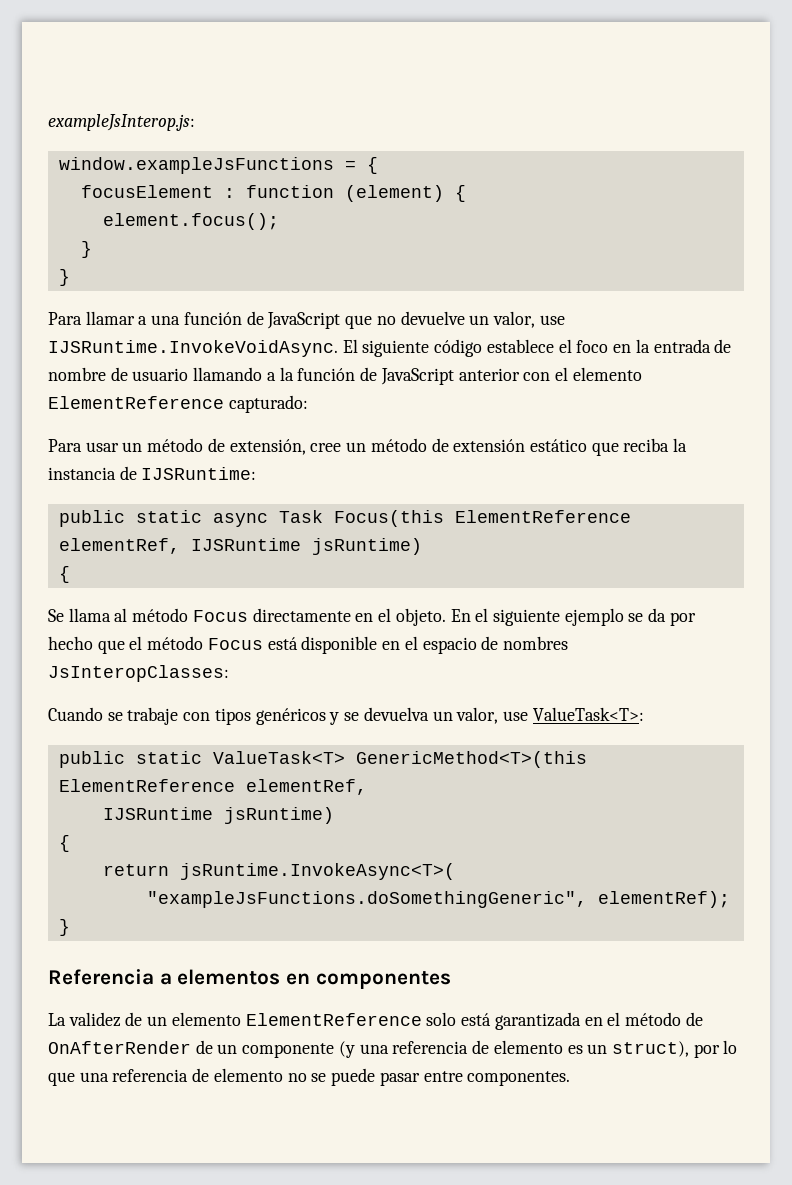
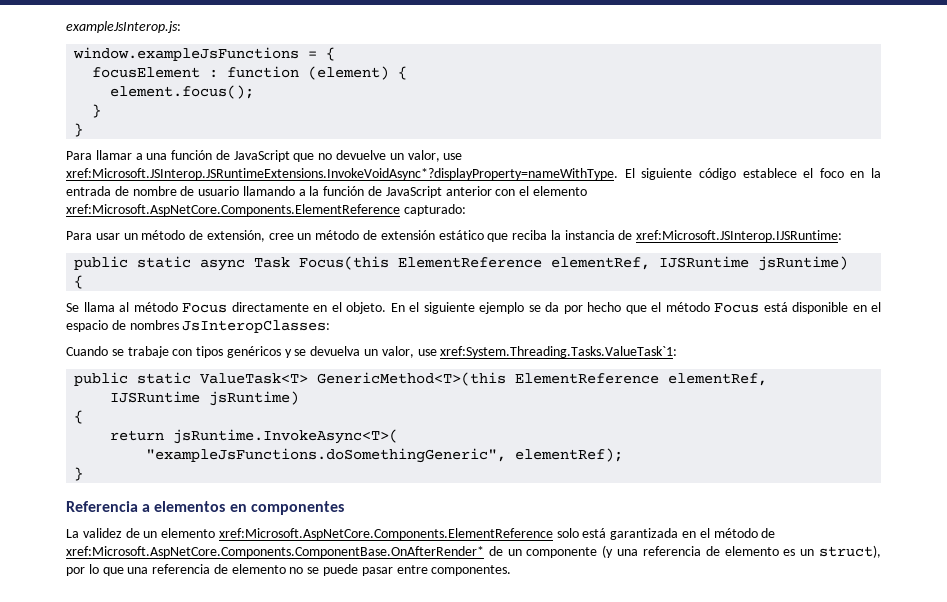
- Para llamar a una función de JavaScript que no devuelve un valor, use IJSRuntime.InvokeVoidAsync. El siguiente código establece el foco en la entrada de nombre de usuario llamando a la función de JavaScript anterior con el elemento ElementReference capturado:
+ Para llamar a una función de JavaScript que no devuelve un valor, use xref:Microsoft.JSInterop.JSRuntimeExtensions.InvokeVoidAsync*?displayProperty=nameWithType. El siguiente código establece el foco en la entrada de nombre de usuario llamando a la función de JavaScript anterior con el elemento xref:Microsoft.AspNetCore.Components.ElementReference capturado:
- Para usar un método de extensión, cree un método de extensión estático que reciba la instancia de IJSRuntime:
+ Para usar un método de extensión, cree un método de extensión estático que reciba la instancia de xref:Microsoft.JSInterop.IJSRuntime:
- Cuando se trabaje con tipos genéricos y se devuelva un valor, use ValueTask<T>:
+ Cuando se trabaje con tipos genéricos y se devuelva un valor, use xref:System.Threading.Tasks.ValueTask`1:
- La validez de un elemento ElementReference solo está garantizada en el método de OnAfterRender de un componente (y una referencia de elemento es un struct), por lo que una referencia de elemento no se puede pasar entre componentes.
+ La validez de un elemento xref:Microsoft.AspNetCore.Components.ElementReference solo está garantizada en el método de xref:Microsoft.AspNetCore.Components.ComponentBase.OnAfterRender* de un componente (y una referencia de elemento es un struct), por lo que una referencia de elemento no se puede pasar entre componentes.

